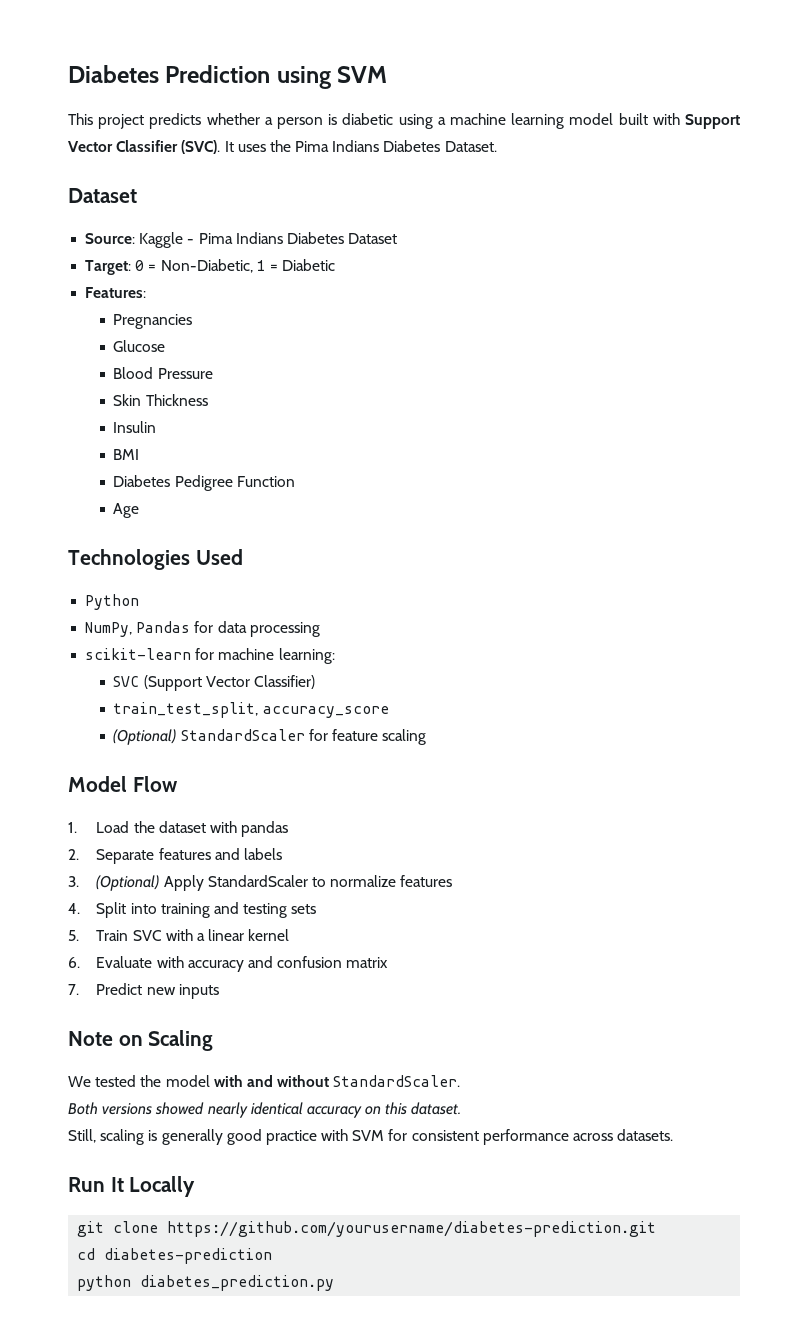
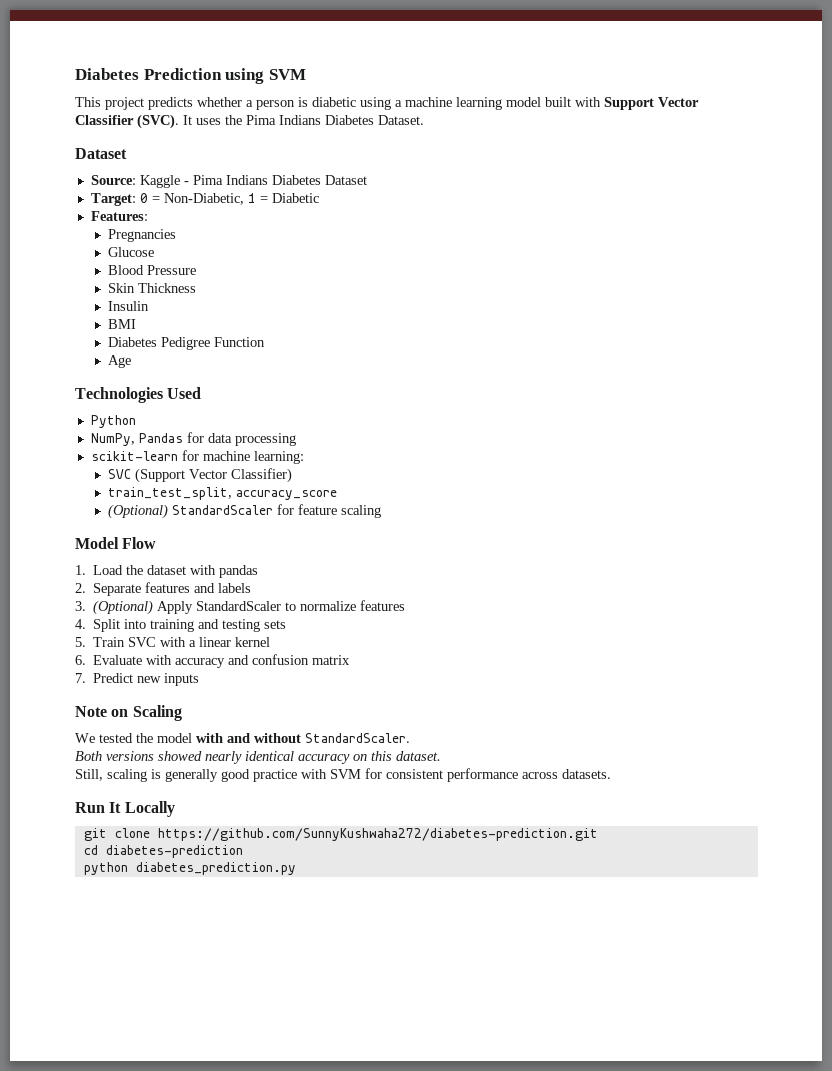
- git clone https://github.com/yourusername/diabetes-prediction.git
+ git clone https://github.com/SunnyKushwaha272/diabetes-prediction.git

